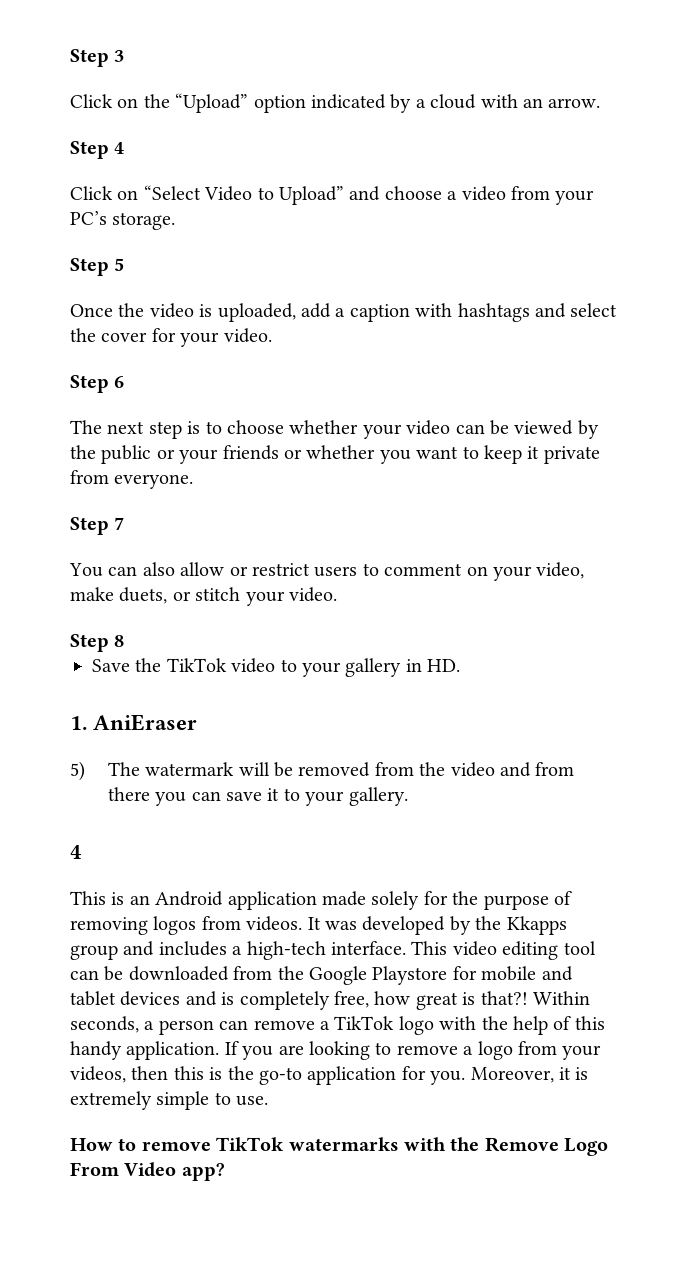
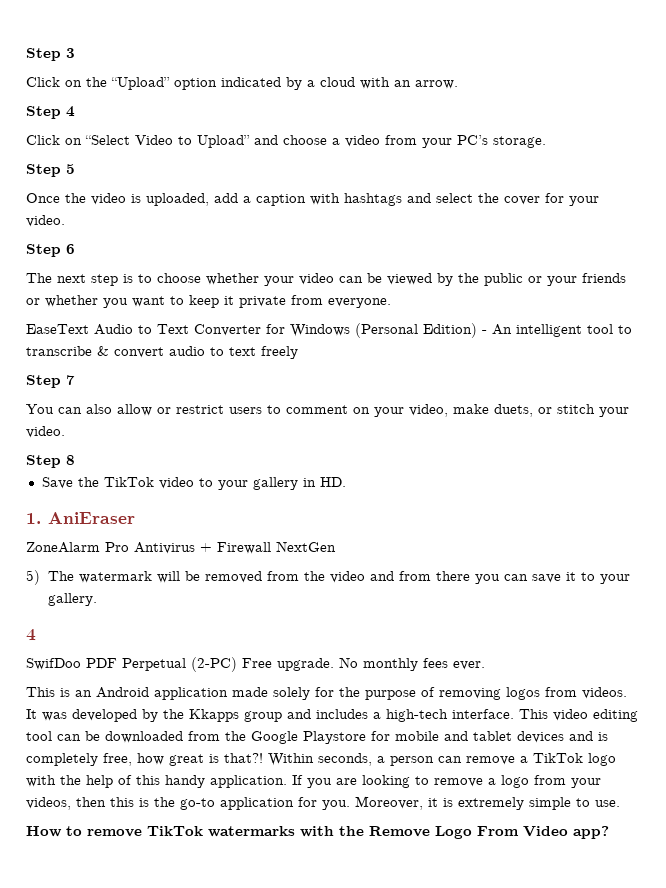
+ EaseText Audio to Text Converter for Windows (Personal Edition) - An intelligent tool to transcribe & convert audio to text freely
+ ZoneAlarm Pro Antivirus + Firewall NextGen
+ SwifDoo PDF Perpetual (2-PC) Free upgrade. No monthly fees ever.

